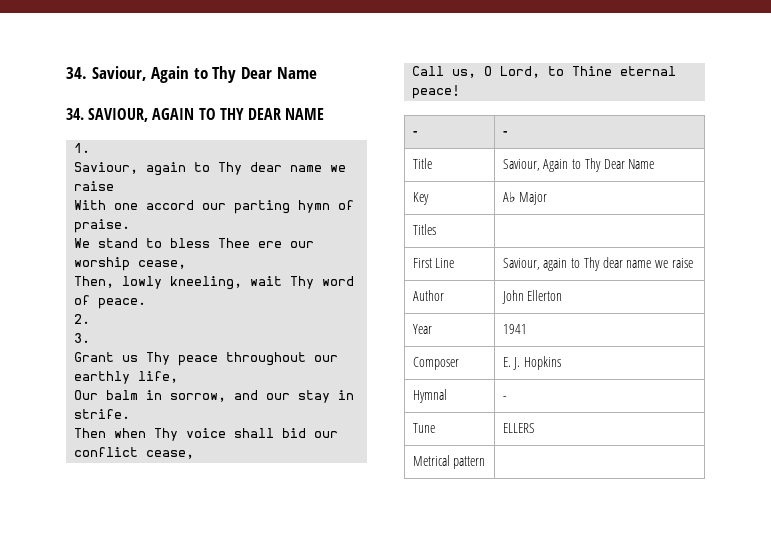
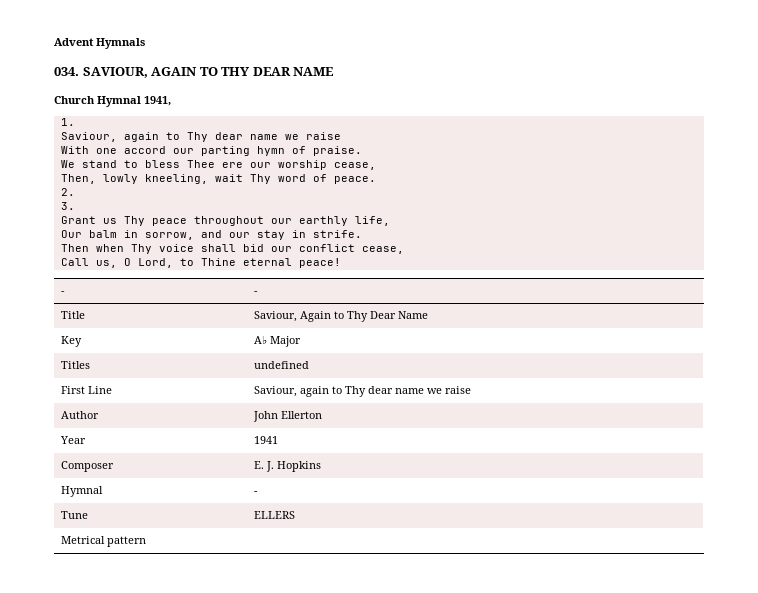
- 34. Saviour, Again to Thy Dear Name
- 34. SAVIOUR, AGAIN TO THY DEAR NAME
+ Advent Hymnals
+ 034. SAVIOUR, AGAIN TO THY DEAR NAME
+ Church Hymnal 1941,
- Titles |
+ Titles | undefined

